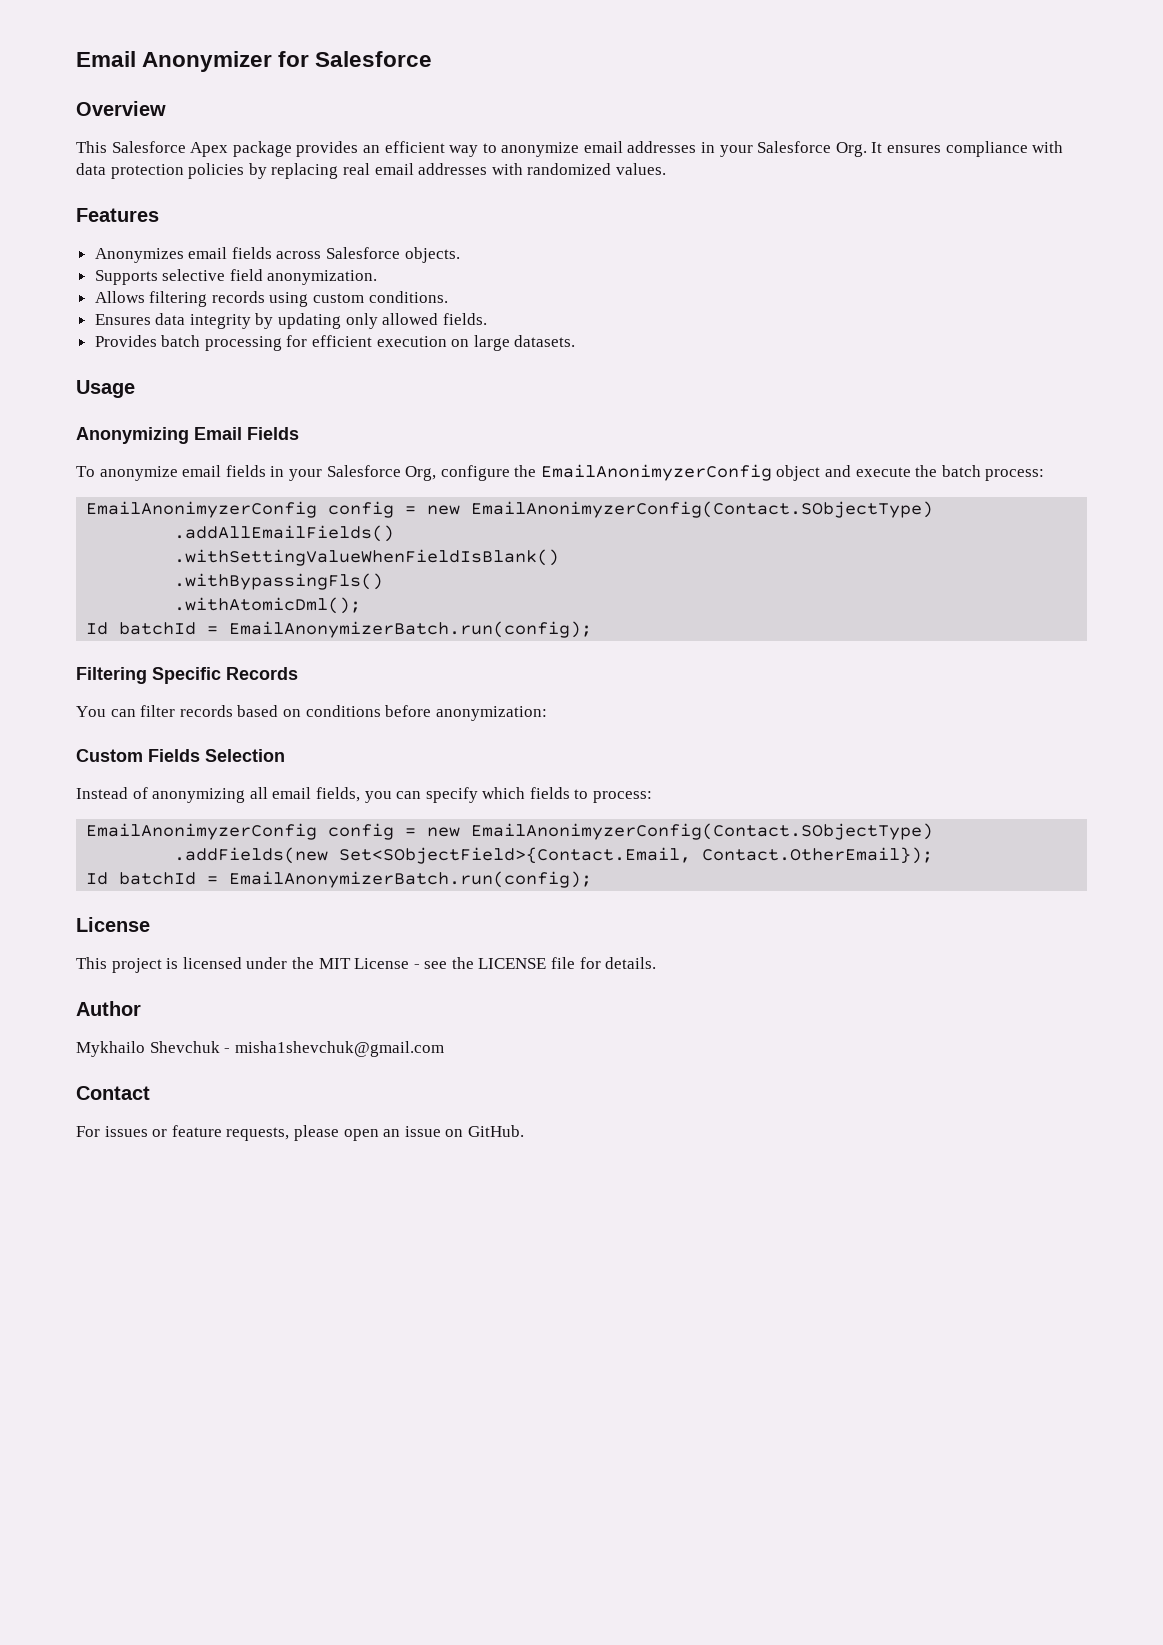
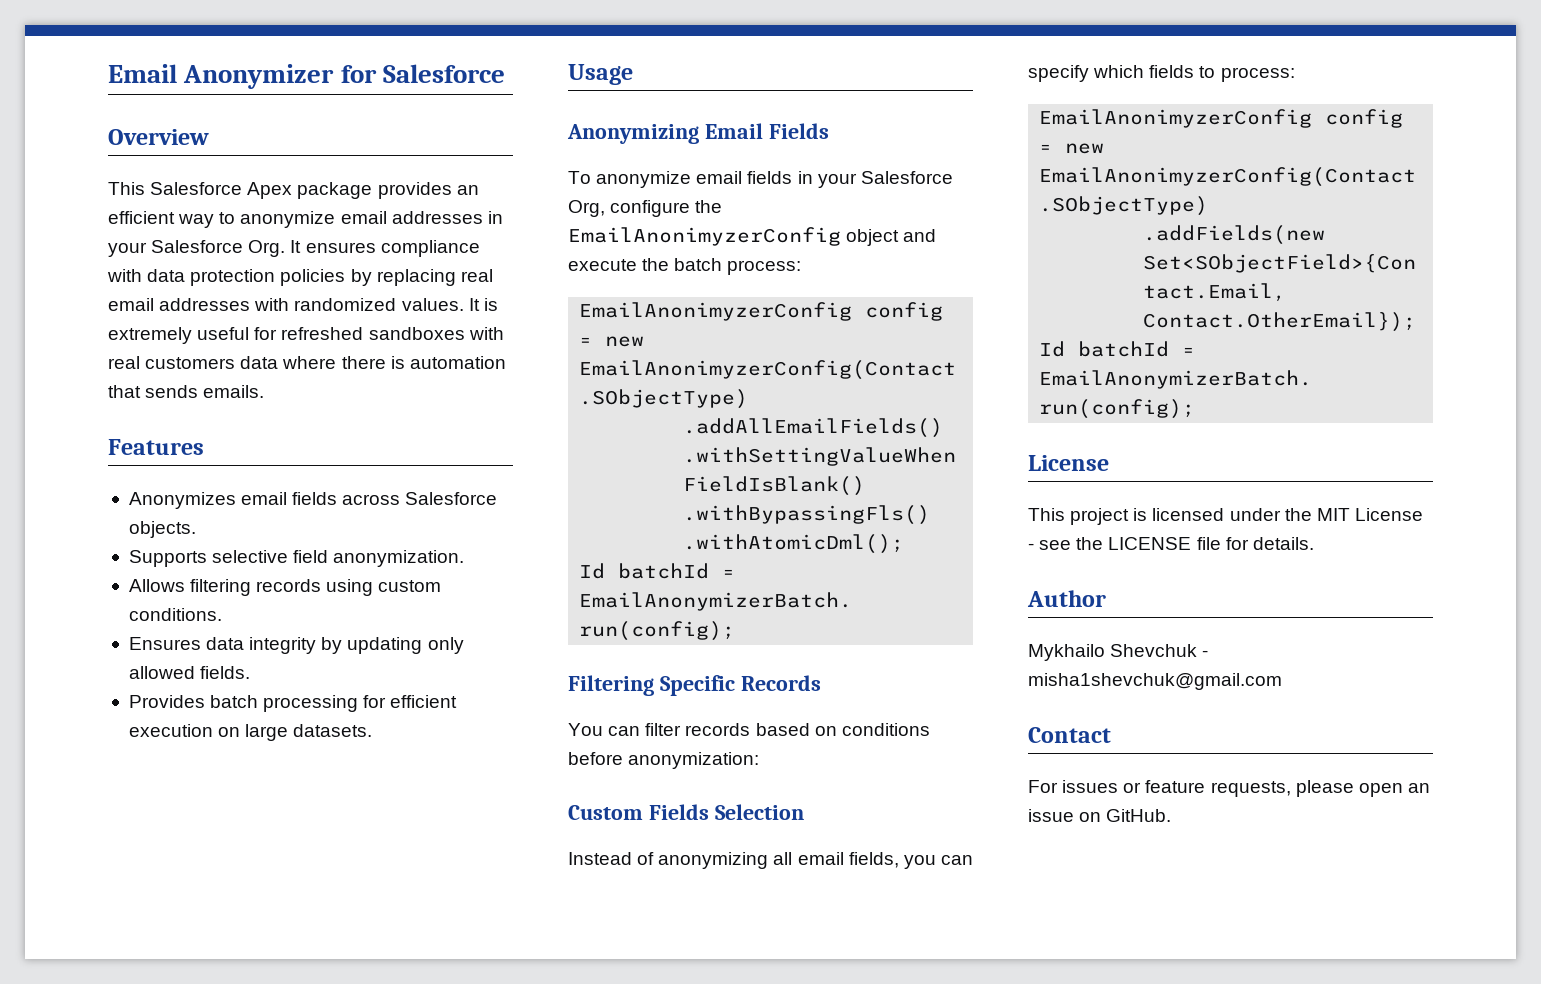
+ It is extremely useful for refreshed sandboxes with real customers data where there is automation that sends emails.

